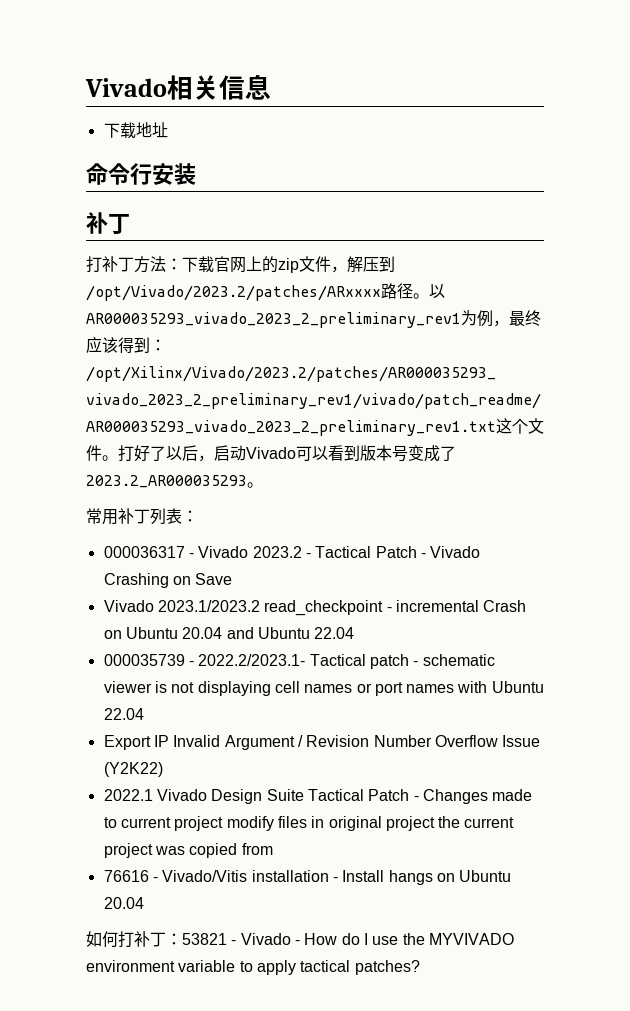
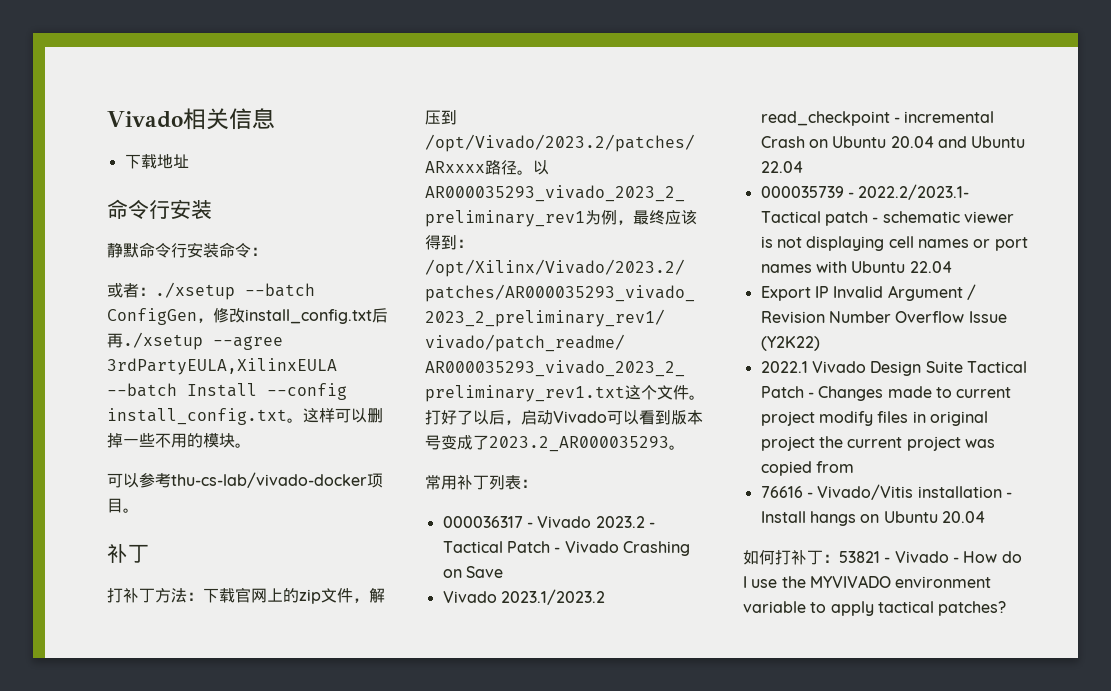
+ 静默命令行安装命令：
+ 或者：./xsetup --batch ConfigGen，修改install_config.txt后再./xsetup --agree 3rdPartyEULA,XilinxEULA --batch Install --config install_config.txt。这样可以删掉一些不用的模块。
+ 可以参考thu-cs-lab/vivado-docker项目。

